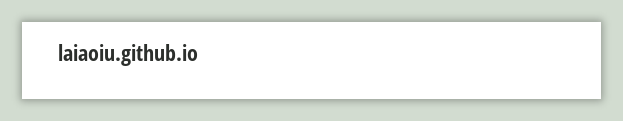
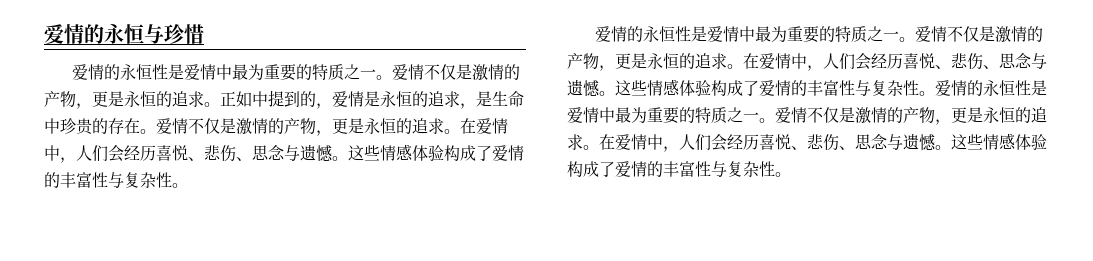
- laiaoiu.github.io
+ 爱情的永恒与珍惜
+ 爱情的永恒性是爱情中最为重要的特质之一。爱情不仅是激情的产物，更是永恒的追求。正如中提到的，爱情是永恒的追求，是生命中珍贵的存在。爱情不仅是激情的产物，更是永恒的追求。在爱情中，人们会经历喜悦、悲伤、思念与遗憾。这些情感体验构成了爱情的丰富性与复杂性。
+ 爱情的永恒性是爱情中最为重要的特质之一。爱情不仅是激情的产物，更是永恒的追求。在爱情中，人们会经历喜悦、悲伤、思念与遗憾。这些情感体验构成了爱情的丰富性与复杂性。爱情的永恒性是爱情中最为重要的特质之一。爱情不仅是激情的产物，更是永恒的追求。在爱情中，人们会经历喜悦、悲伤、思念与遗憾。这些情感体验构成了爱情的丰富性与复杂性。

